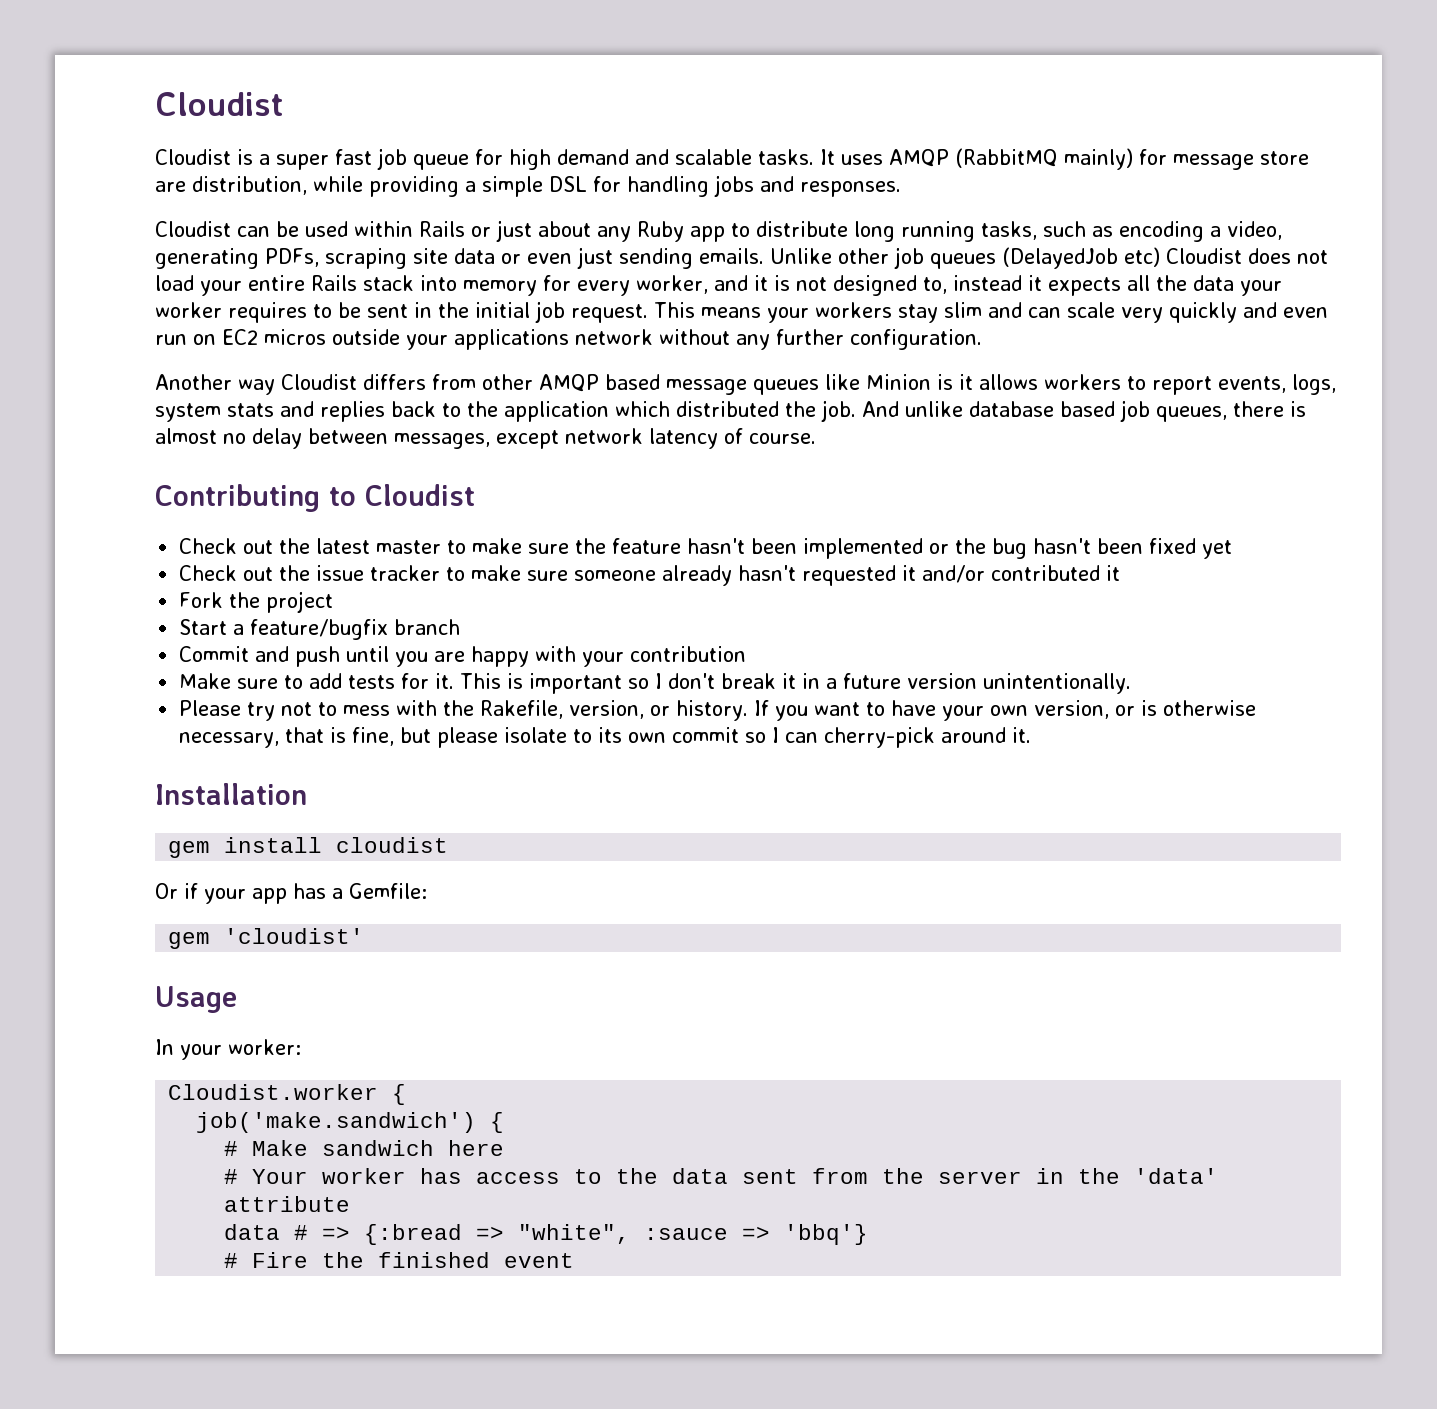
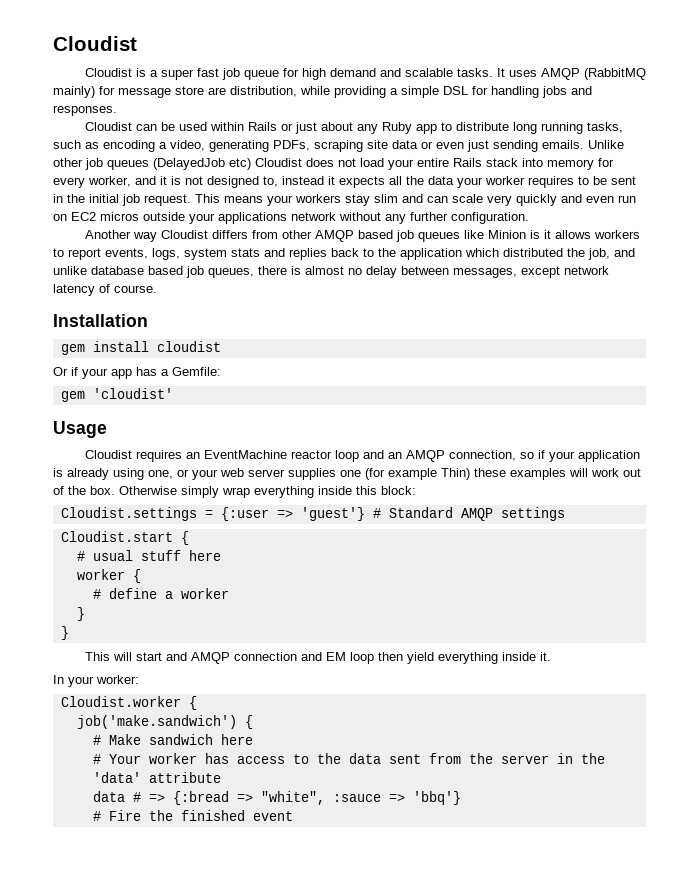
- Another way Cloudist differs from other AMQP based message queues like Minion is it allows workers to report events, logs, system stats and replies back to the application which distributed the job. And unlike database based job queues, there is almost no delay between messages, except network latency of course.
+ Another way Cloudist differs from other AMQP based job queues like Minion is it allows workers to report events, logs, system stats and replies back to the application which distributed the job, and unlike database based job queues, there is almost no delay between messages, except network latency of course.
- Contributing to Cloudist
- Check out the latest master to make sure the feature hasn't been implemented or the bug hasn't been fixed yet
- Check out the issue tracker to make sure someone already hasn't requested it and/or contributed it
- Fork the project
- Start a feature/bugfix branch
- Commit and push until you are happy with your contribution
- Make sure to add tests for it. This is important so I don't break it in a future version unintentionally.
- Please try not to mess with the Rakefile, version, or history. If you want to have your own version, or is otherwise necessary, that is fine, but please isolate to its own commit so I can cherry-pick around it.
+ Cloudist requires an EventMachine reactor loop and an AMQP connection, so if your application is already using one, or your web server supplies one (for example Thin) these examples will work out of the box. Otherwise simply wrap everything inside this block:
+ Cloudist.settings = {:user => 'guest'} # Standard AMQP settings
+ Cloudist.start {
+ # usual stuff here
+ worker {
+ # define a worker
+ }
+ }
+ This will start and AMQP connection and EM loop then yield everything inside it.

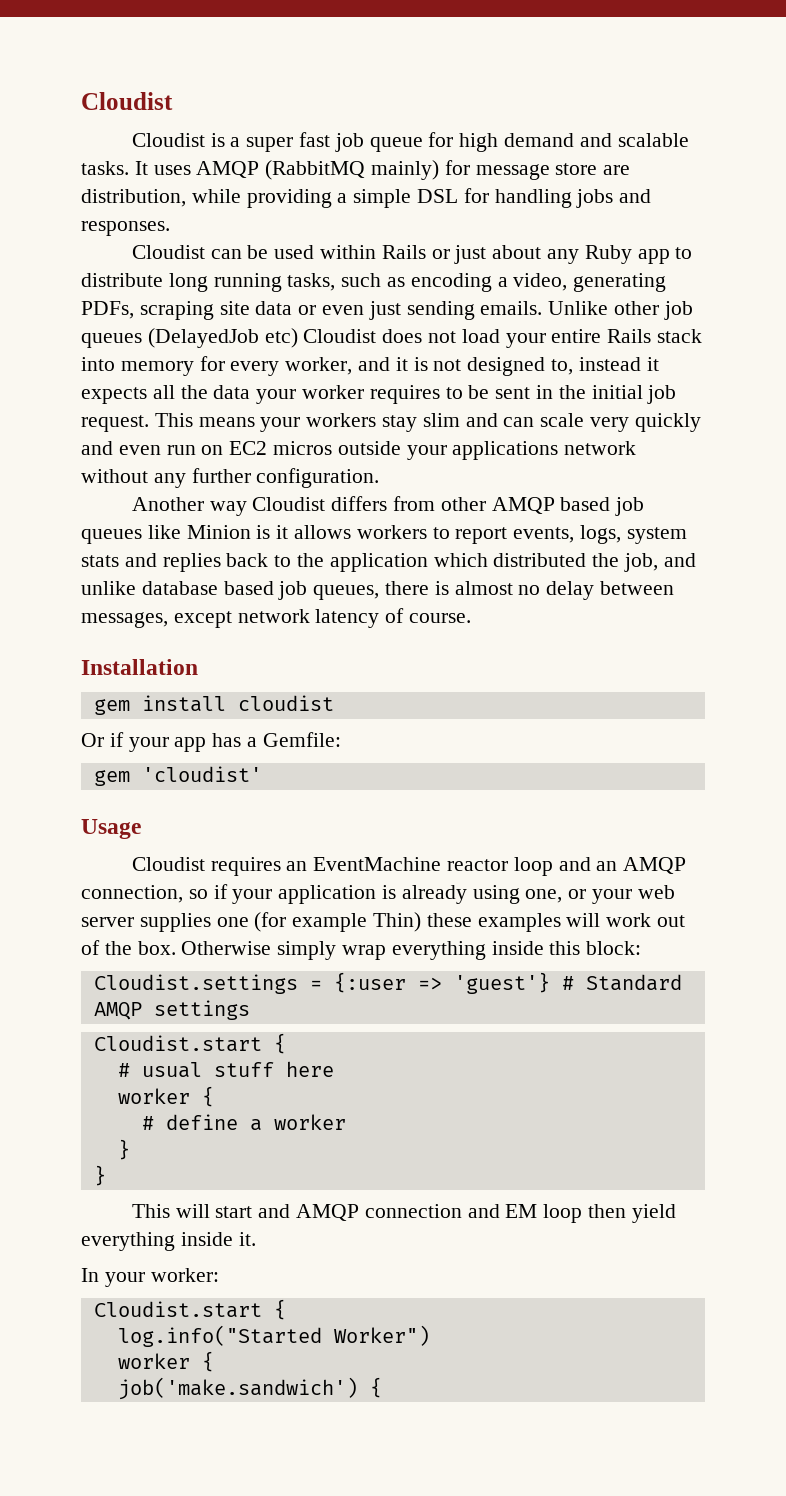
  In your worker:
- Cloudist.worker {
+ Cloudist.start {
+ log.info("Started Worker")
+ worker {
  job('make.sandwich') {
- # Make sandwich here
- # Your worker has access to the data sent from the server in the 'data' attribute
- data # => {:bread => "white", :sauce => 'bbq'}
- # Fire the finished event

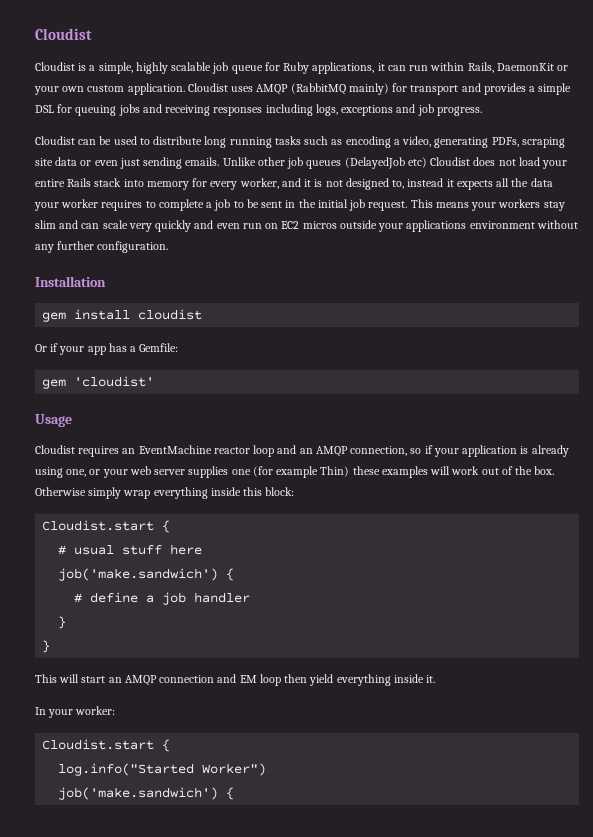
- Cloudist is a super fast job queue for high demand and scalable tasks. It uses AMQP (RabbitMQ mainly) for message store are distribution, while providing a simple DSL for handling jobs and responses.
- Cloudist can be used within Rails or just about any Ruby app to distribute long running tasks, such as encoding a video, generating PDFs, scraping site data or even just sending emails.
+ Cloudist is a simple, highly scalable job queue for Ruby applications, it can run within Rails, DaemonKit or your own custom application. Cloudist uses AMQP (RabbitMQ mainly) for transport and provides a simple DSL for queuing jobs and receiving responses including logs, exceptions and job progress.
+ Cloudist can be used to distribute long running tasks such as encoding a video, generating PDFs, scraping site data or even just sending emails.
- Unlike other job queues (DelayedJob etc) Cloudist does not load your entire Rails stack into memory for every worker, and it is not designed to, instead it expects all the data your worker requires to be sent in the initial job request.
+ Unlike other job queues (DelayedJob etc) Cloudist does not load your entire Rails stack into memory for every worker, and it is not designed to, instead it expects all the data your worker requires to complete a job to be sent in the initial job request.
- This means your workers stay slim and can scale very quickly and even run on EC2 micros outside your applications network without any further configuration.
+ This means your workers stay slim and can scale very quickly and even run on EC2 micros outside your applications environment without any further configuration.
- Another way Cloudist differs from other AMQP based job queues like Minion is it allows workers to report events, logs, system stats and replies back to the application which distributed the job, and unlike database based job queues, there is almost no delay between messages, except network latency of course.
- Cloudist.settings = {:user => 'guest'} # Standard AMQP settings
  # usual stuff here
- worker {
+ job('make.sandwich') {
- # define a worker
+ # define a job handler
- This will start and AMQP connection and EM loop then yield everything inside it.
+ This will start an AMQP connection and EM loop then yield everything inside it.
  log.info("Started Worker")
- worker {

